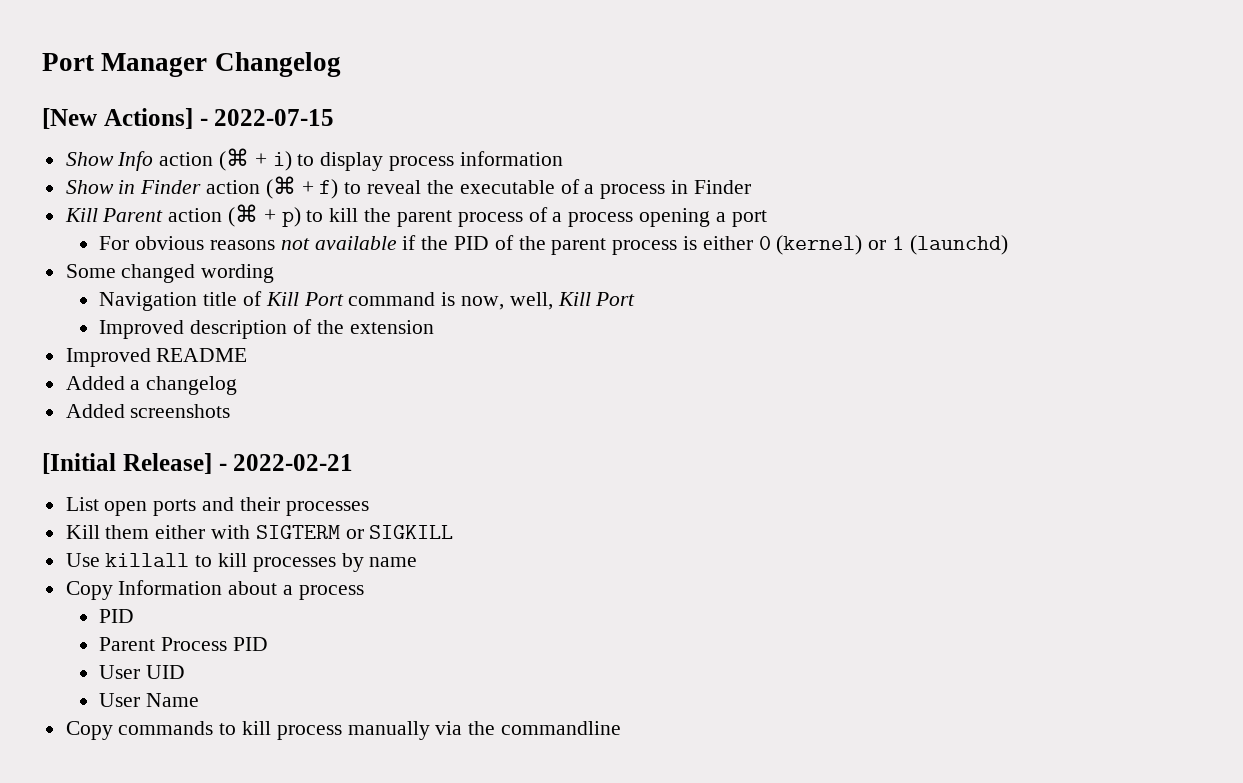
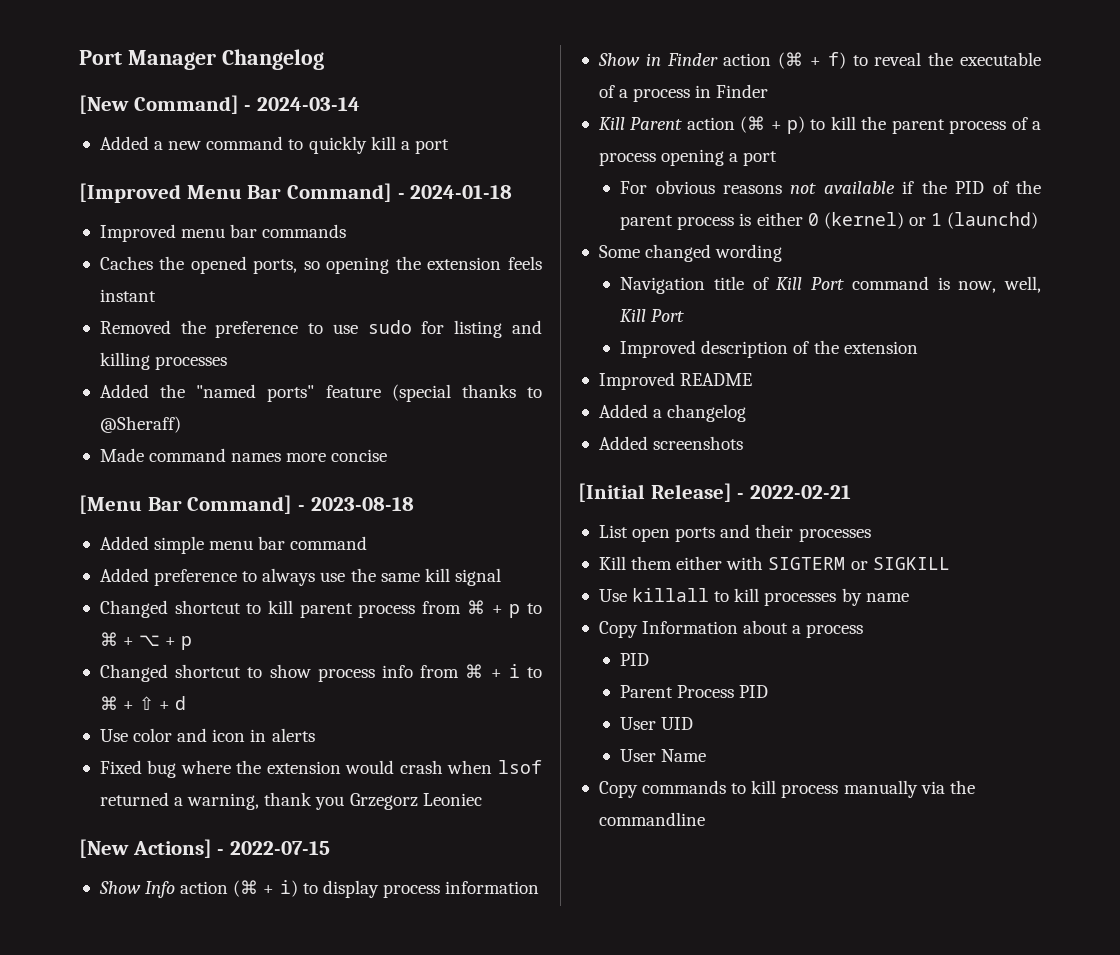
+ [New Command] - 2024-03-14
+ Added a new command to quickly kill a port
+ [Improved Menu Bar Command] - 2024-01-18
+ Improved menu bar commands
+ Caches the opened ports, so opening the extension feels instant
+ Removed the preference to use sudo for listing and killing processes
+ Added the "named ports" feature (special thanks to @Sheraff)
+ Made command names more concise
+ [Menu Bar Command] - 2023-08-18
+ Added simple menu bar command
+ Added preference to always use the same kill signal
+ Changed shortcut to kill parent process from ⌘ + p to ⌘ + ⌥ + p
+ Changed shortcut to show process info from ⌘ + i to ⌘ + ⇧ + d
+ Use color and icon in alerts
+ Fixed bug where the extension would crash when lsof returned a warning, thank you Grzegorz Leoniec

